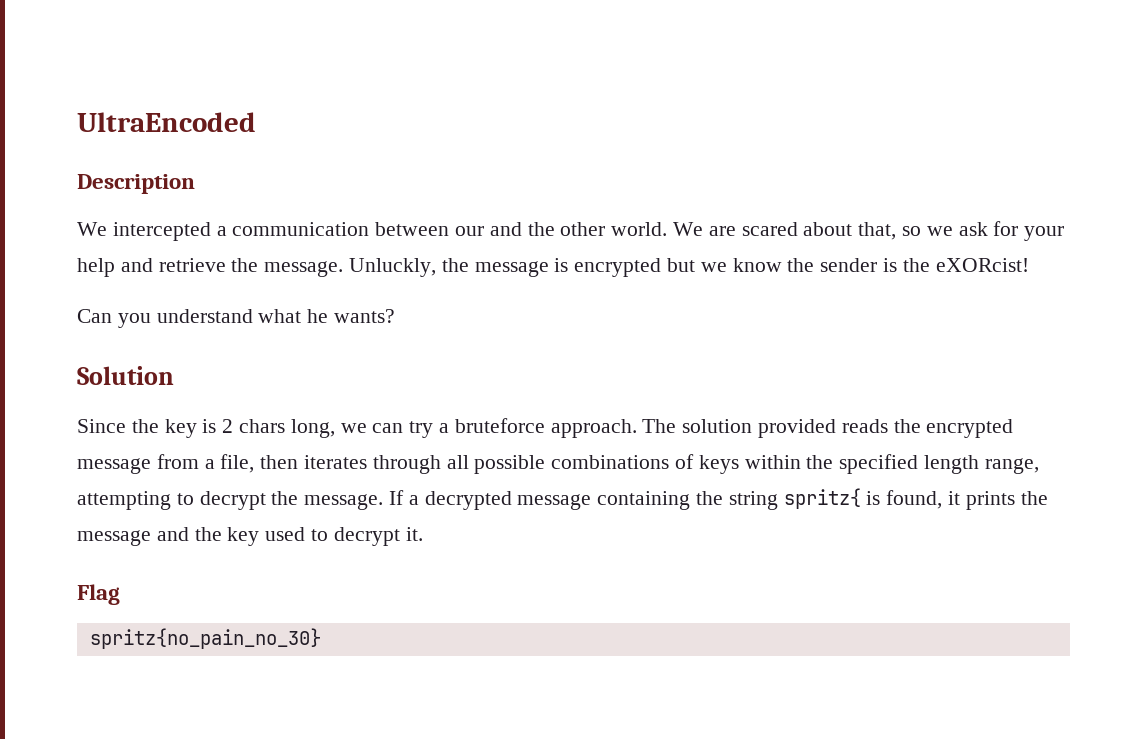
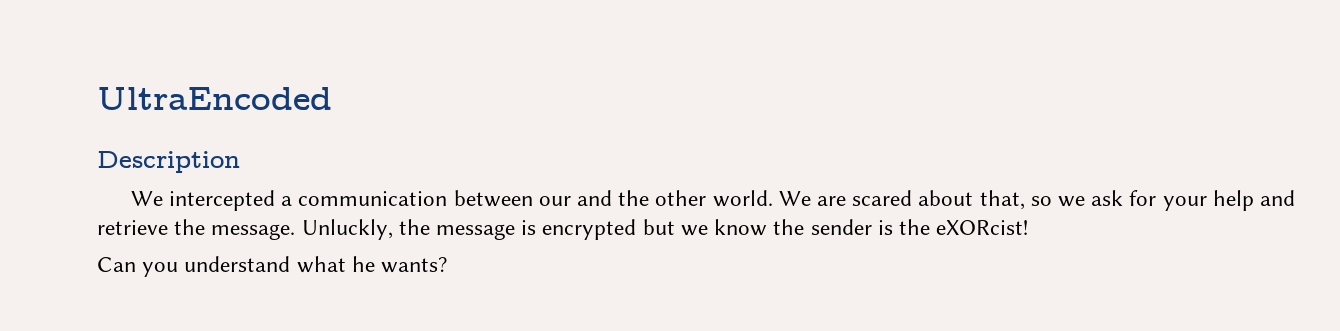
- Solution
- Since the key is 2 chars long, we can try a bruteforce approach. The solution provided reads the encrypted message from a file, then iterates through all possible combinations of keys within the specified length range, attempting to decrypt the message. If a decrypted message containing the string spritz{ is found, it prints the message and the key used to decrypt it.
- Flag
- spritz{no_pain_no_30}

